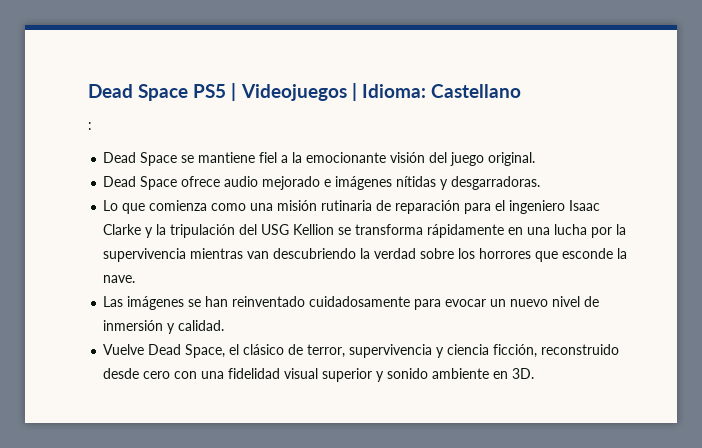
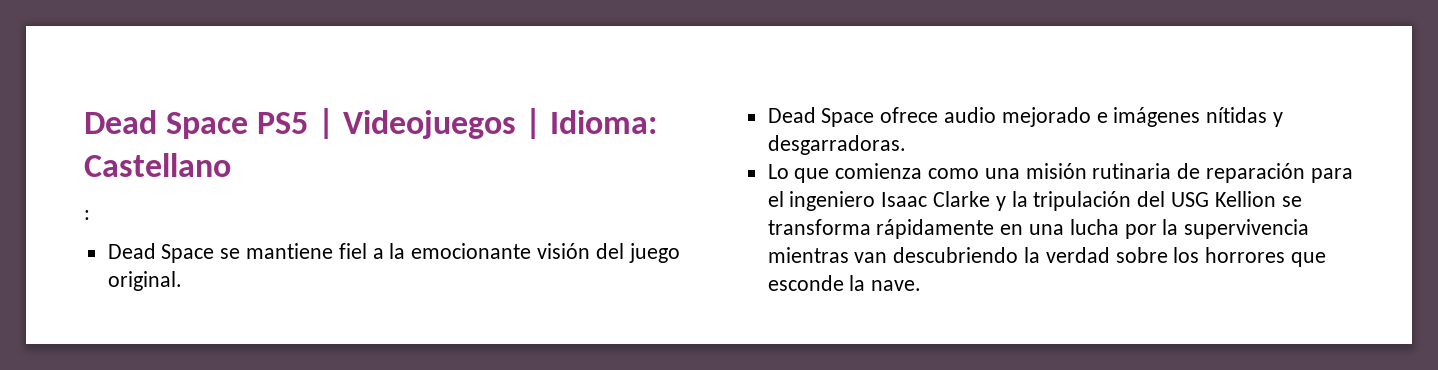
- Las imágenes se han reinventado cuidadosamente para evocar un nuevo nivel de inmersión y calidad.
- Vuelve Dead Space, el clásico de terror, supervivencia y ciencia ficción, reconstruido desde cero con una fidelidad visual superior y sonido ambiente en 3D.

